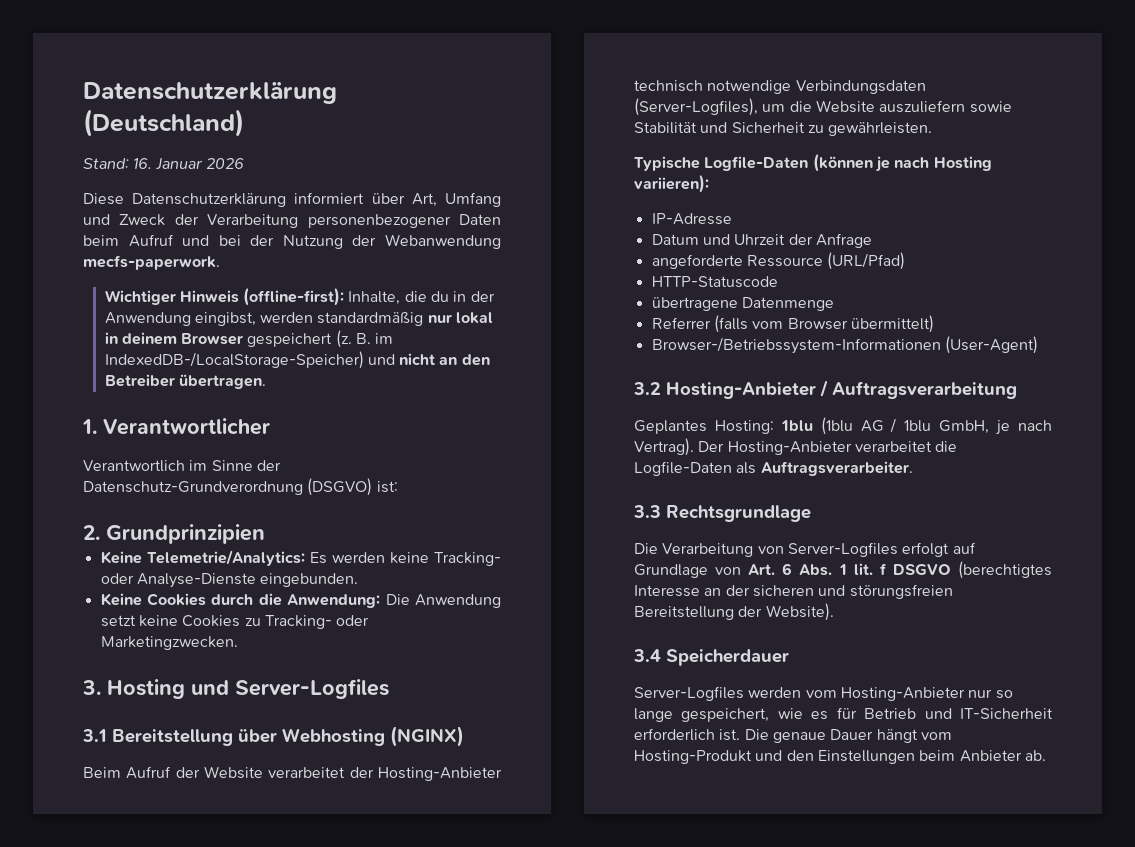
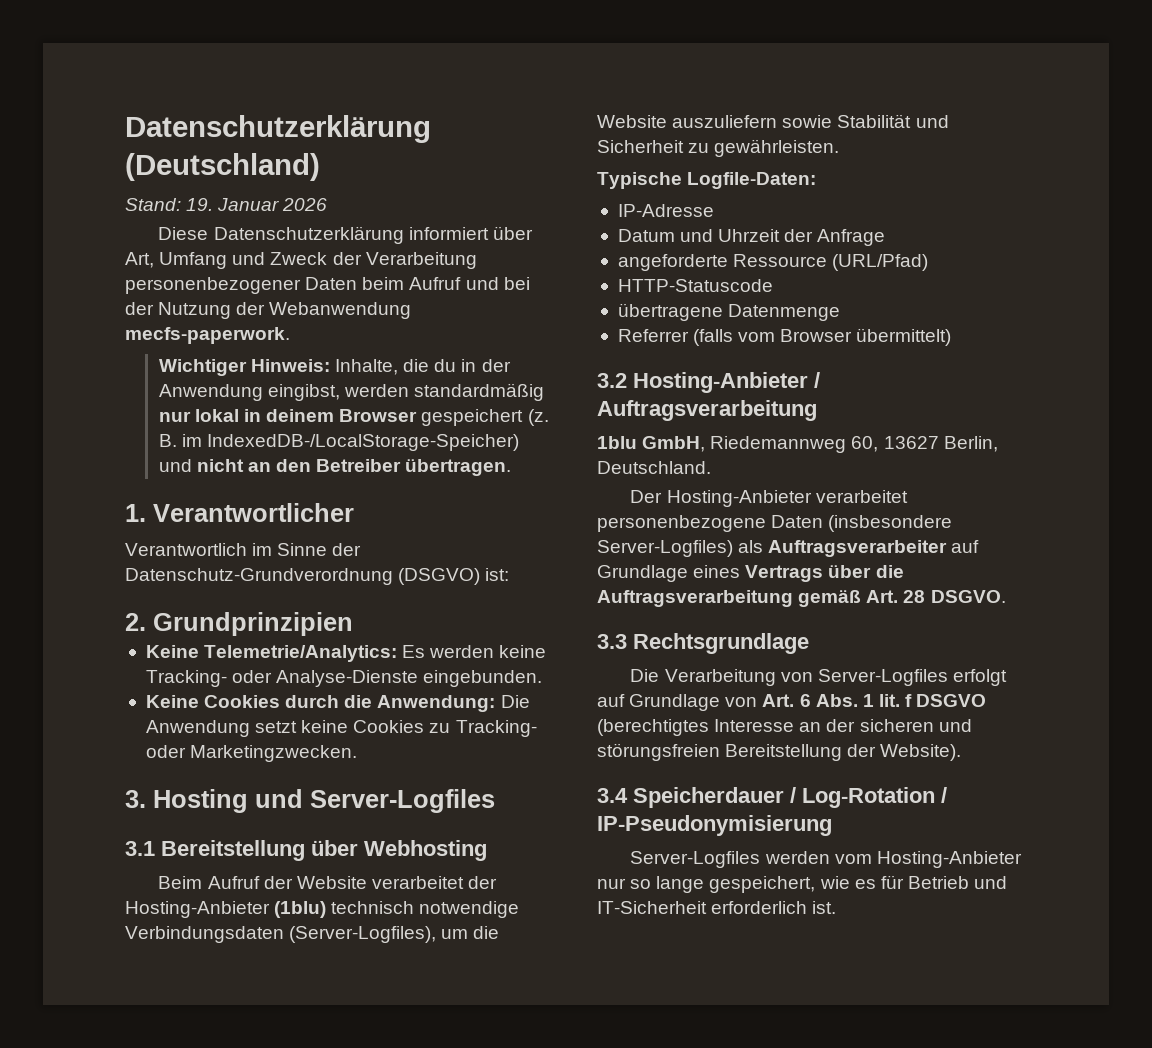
- Stand: 16. Januar 2026
+ Stand: 19. Januar 2026
- Wichtiger Hinweis (offline-first): Inhalte, die du in der Anwendung eingibst, werden standardmäßig nur lokal in deinem Browser gespeichert (z.
+ Wichtiger Hinweis: Inhalte, die du in der Anwendung eingibst, werden standardmäßig nur lokal in deinem Browser gespeichert (z.
- 3.1 Bereitstellung über Webhosting (NGINX)
+ 3.1 Bereitstellung über Webhosting
- Beim Aufruf der Website verarbeitet der Hosting-Anbieter technisch notwendige Verbindungsdaten (Server-Logfiles), um die Website auszuliefern sowie Stabilität und Sicherheit zu gewährleisten.
+ Beim Aufruf der Website verarbeitet der Hosting-Anbieter (1blu) technisch notwendige Verbindungsdaten (Server-Logfiles), um die Website auszuliefern sowie Stabilität und Sicherheit zu gewährleisten.
- Typische Logfile-Daten (können je nach Hosting variieren):
+ Typische Logfile-Daten:
- Browser-/Betriebssystem-Informationen (User-Agent)
- Geplantes Hosting: 1blu (1blu AG / 1blu GmbH, je nach Vertrag). Der Hosting-Anbieter verarbeitet die Logfile-Daten als Auftragsverarbeiter.
+ 1blu GmbH, Riedemannweg 60, 13627 Berlin, Deutschland.
+ Der Hosting-Anbieter verarbeitet personenbezogene Daten (insbesondere Server-Logfiles) als Auftragsverarbeiter auf Grundlage eines Vertrags über die Auftragsverarbeitung gemäß Art. 28 DSGVO.
- 3.4 Speicherdauer
+ 3.4 Speicherdauer / Log-Rotation / IP-Pseudonymisierung
- Die genaue Dauer hängt vom Hosting-Produkt und den Einstellungen beim Anbieter ab.

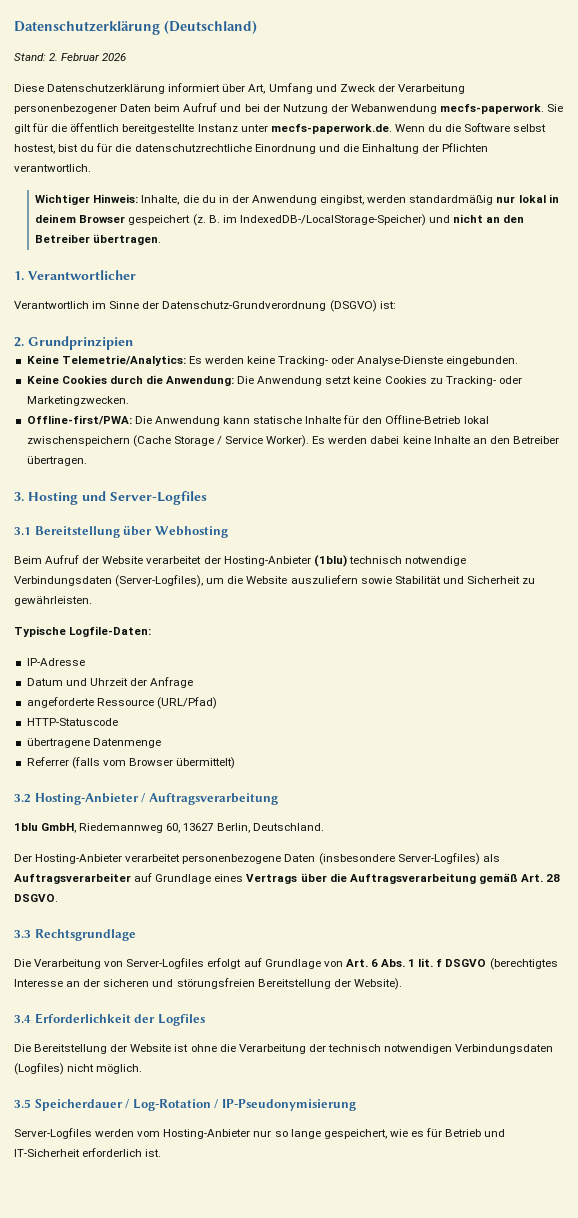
- Stand: 19. Januar 2026
+ Stand: 2. Februar 2026
+ Sie gilt für die öffentlich bereitgestellte Instanz unter mecfs-paperwork.de. Wenn du die Software selbst hostest, bist du für die datenschutzrechtliche Einordnung und die Einhaltung der Pflichten verantwortlich.
+ Offline-first/PWA: Die Anwendung kann statische Inhalte für den Offline-Betrieb lokal zwischenspeichern (Cache Storage / Service Worker). Es werden dabei keine Inhalte an den Betreiber übertragen.
- 3.4 Speicherdauer / Log-Rotation / IP-Pseudonymisierung
+ 3.4 Erforderlichkeit der Logfiles
+ Die Bereitstellung der Website ist ohne die Verarbeitung der technisch notwendigen Verbindungsdaten (Logfiles) nicht möglich.
+ 3.5 Speicherdauer / Log-Rotation / IP-Pseudonymisierung

